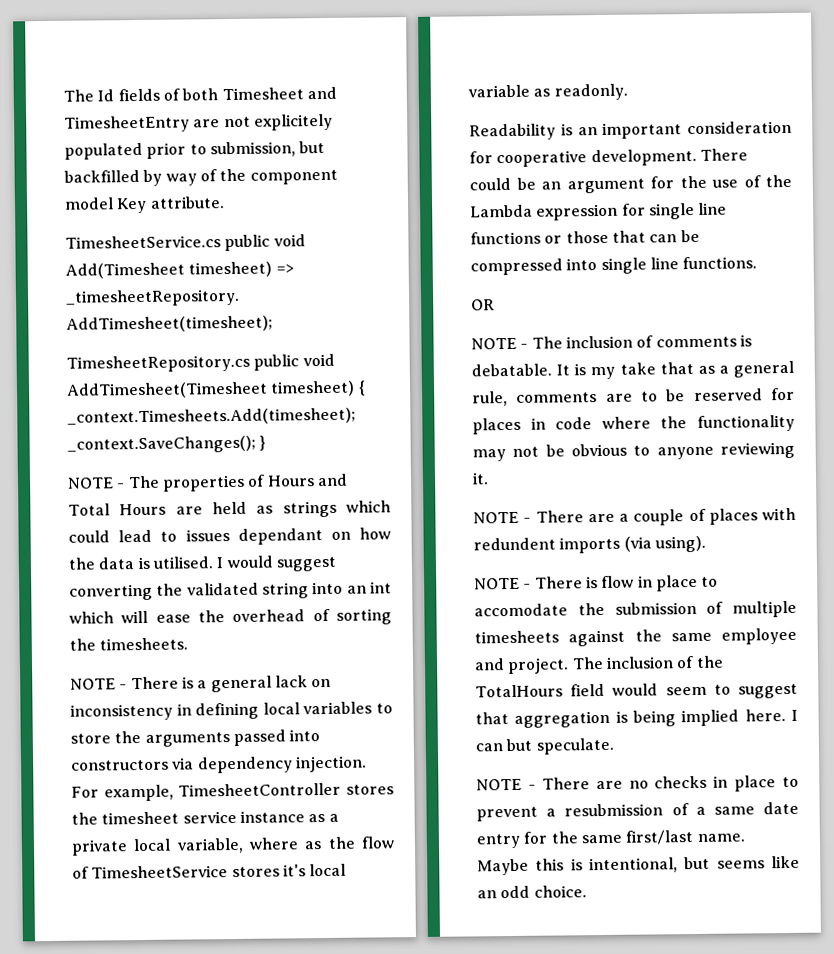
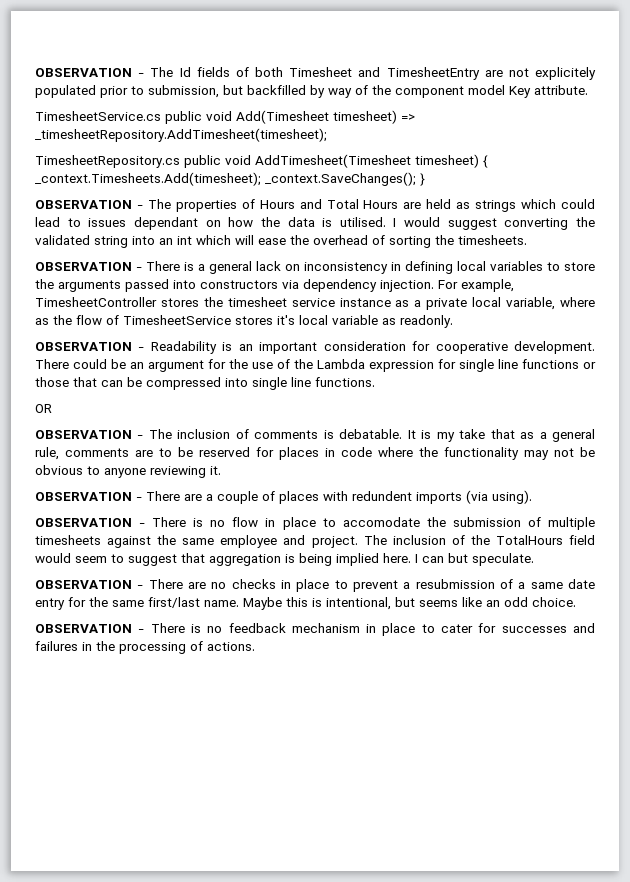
- The Id fields of both Timesheet and TimesheetEntry are not explicitely populated prior to submission, but backfilled by way of the component model Key attribute.
+ OBSERVATION - The Id fields of both Timesheet and TimesheetEntry are not explicitely populated prior to submission, but backfilled by way of the component model Key attribute.
- NOTE - The properties of Hours and Total Hours are held as strings which could lead to issues dependant on how the data is utilised.
+ OBSERVATION - The properties of Hours and Total Hours are held as strings which could lead to issues dependant on how the data is utilised.
- NOTE - There is a general lack on inconsistency in defining local variables to store the arguments passed into constructors via dependency injection.
+ OBSERVATION - There is a general lack on inconsistency in defining local variables to store the arguments passed into constructors via dependency injection.
- Readability is an important consideration for cooperative development.
+ OBSERVATION - Readability is an important consideration for cooperative development.
- NOTE - The inclusion of comments is debatable.
+ OBSERVATION - The inclusion of comments is debatable.
- NOTE - There are a couple of places with redundent imports (via using).
+ OBSERVATION - There are a couple of places with redundent imports (via using).
- NOTE - There is flow in place to accomodate the submission of multiple timesheets against the same employee and project.
+ OBSERVATION - There is no flow in place to accomodate the submission of multiple timesheets against the same employee and project.
- NOTE - There are no checks in place to prevent a resubmission of a same date entry for the same first/last name.
+ OBSERVATION - There are no checks in place to prevent a resubmission of a same date entry for the same first/last name.
+ OBSERVATION - There is no feedback mechanism in place to cater for successes and failures in the processing of actions.

